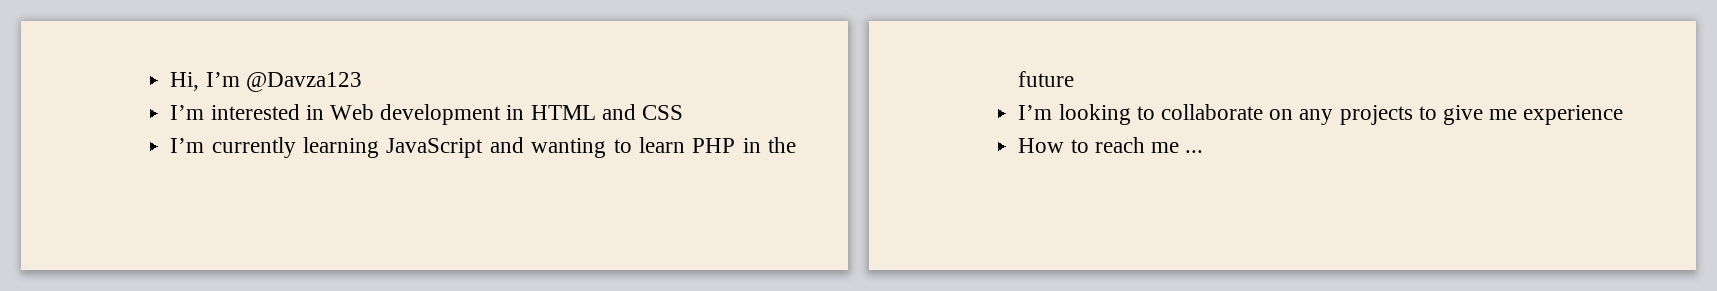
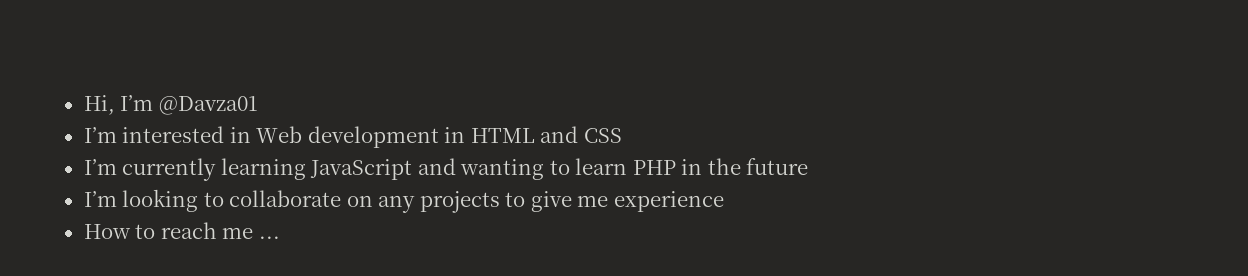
- Hi, I’m @Davza123
+ Hi, I’m @Davza01

